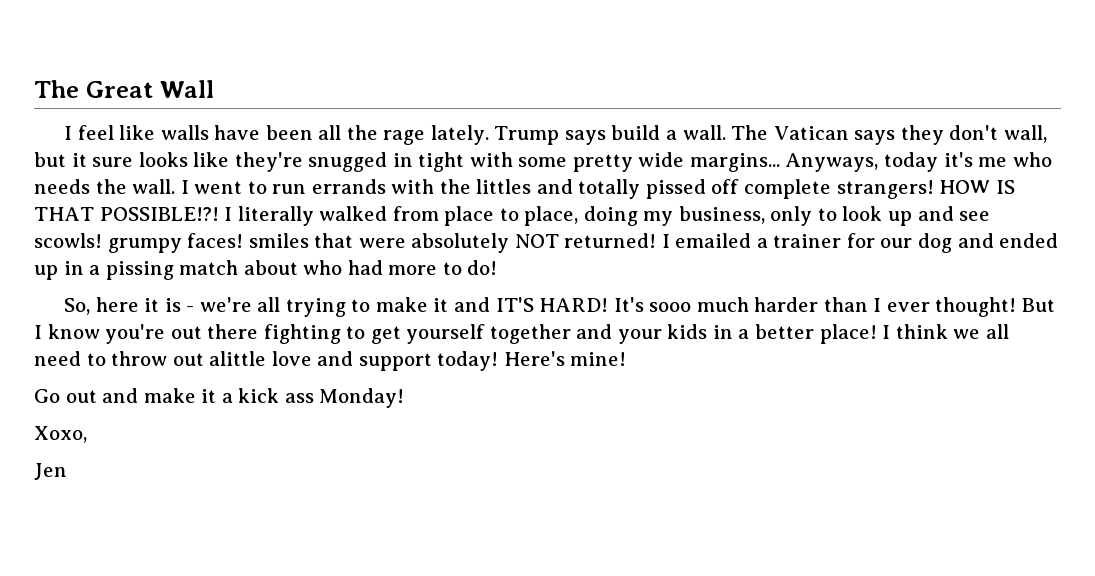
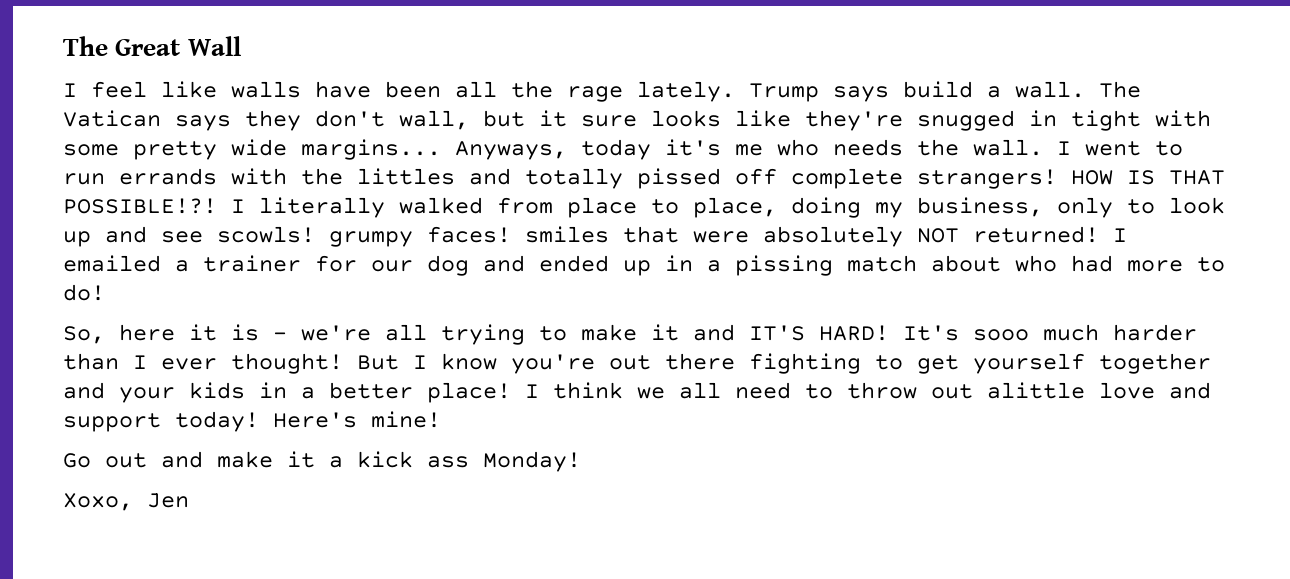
- Xoxo,
- Jen
+ Xoxo, Jen

